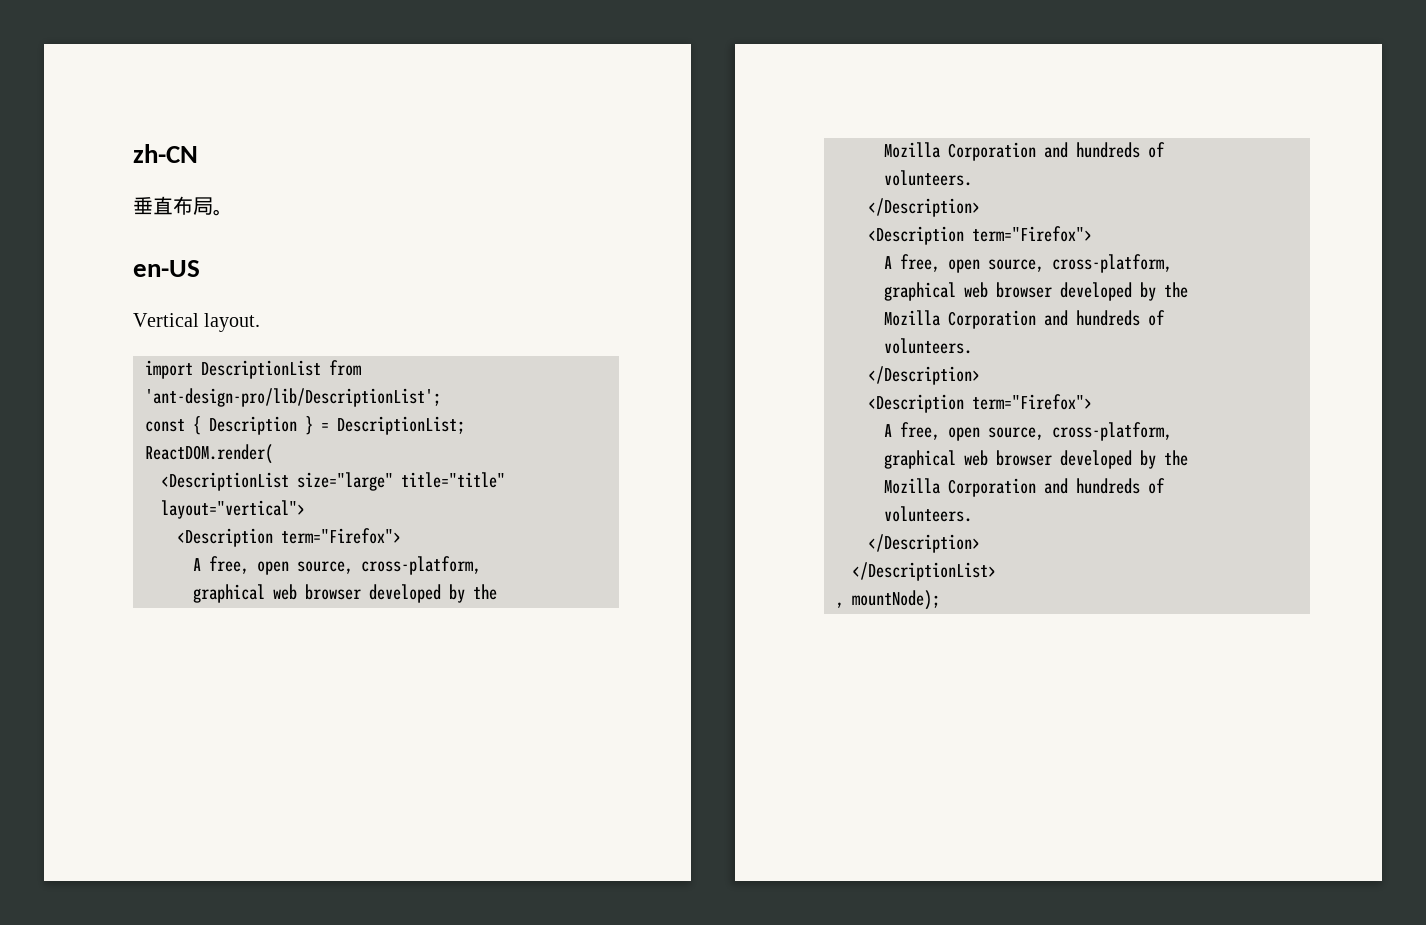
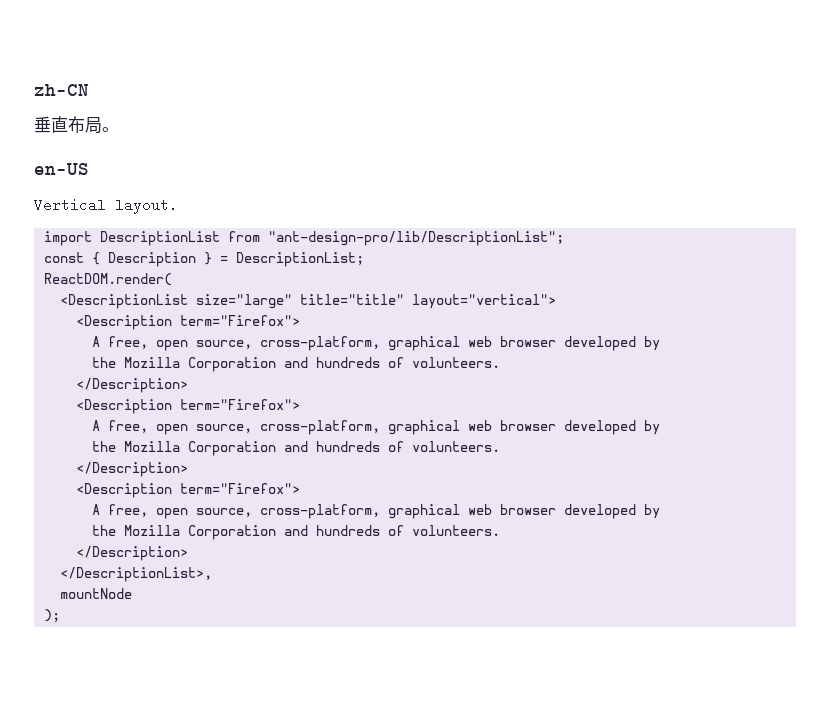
- import DescriptionList from 'ant-design-pro/lib/DescriptionList';
+ import DescriptionList from "ant-design-pro/lib/DescriptionList";
  <DescriptionList size="large" title="title" layout="vertical">
  <Description term="Firefox">
- A free, open source, cross-platform,
- graphical web browser developed by the
- Mozilla Corporation and hundreds of
- volunteers.
+ A free, open source, cross-platform, graphical web browser developed by
+ the Mozilla Corporation and hundreds of volunteers.
  </Description>
  <Description term="Firefox">
- A free, open source, cross-platform,
- graphical web browser developed by the
- Mozilla Corporation and hundreds of
- volunteers.
+ A free, open source, cross-platform, graphical web browser developed by
+ the Mozilla Corporation and hundreds of volunteers.
  </Description>
  <Description term="Firefox">
- A free, open source, cross-platform,
- graphical web browser developed by the
- Mozilla Corporation and hundreds of
- volunteers.
+ A free, open source, cross-platform, graphical web browser developed by
+ the Mozilla Corporation and hundreds of volunteers.
  </Description>
- </DescriptionList>
- , mountNode);
+ </DescriptionList>,
+ mountNode
+ );

